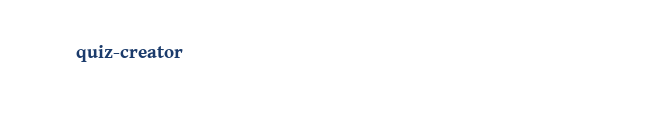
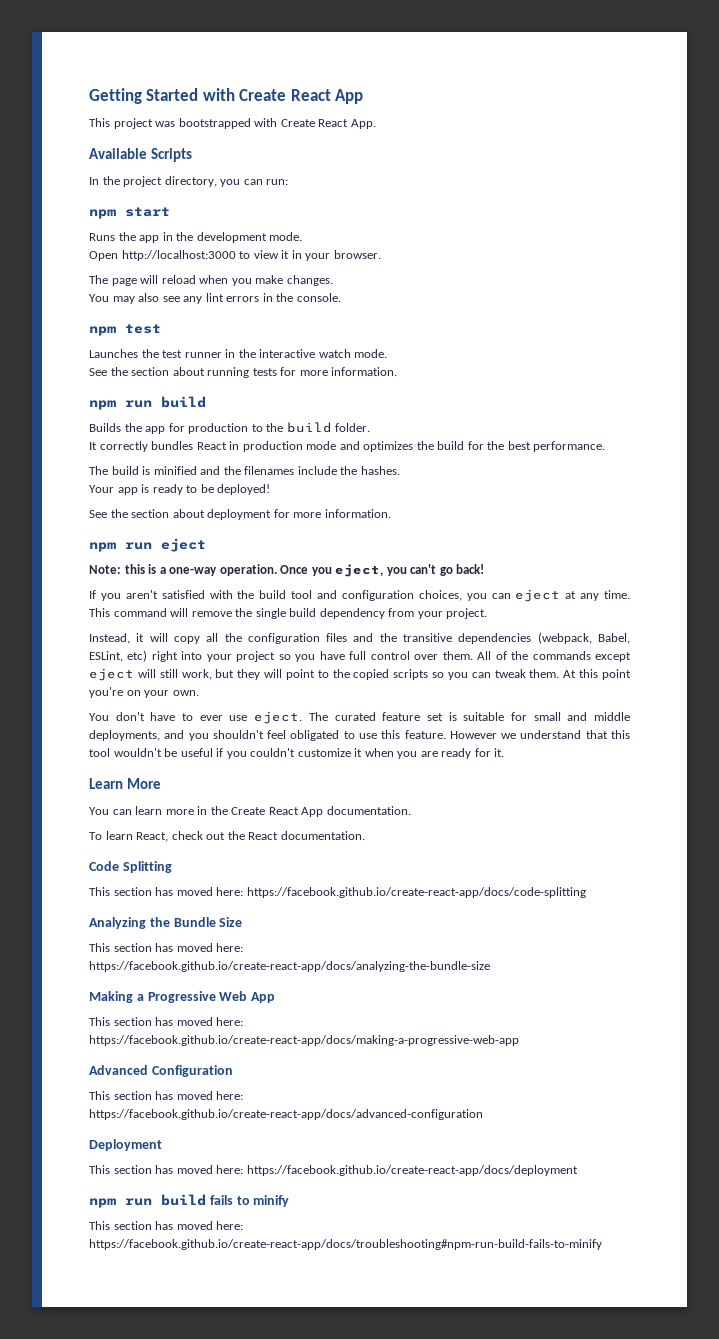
- quiz-creator
+ Getting Started with Create React App
+ This project was bootstrapped with Create React App.
+ Available Scripts
+ In the project directory, you can run:
+ npm start
+ Runs the app in the development mode.
+ Open http://localhost:3000 to view it in your browser.
+ The page will reload when you make changes.
+ You may also see any lint errors in the console.
+ npm test
+ Launches the test runner in the interactive watch mode.
+ See the section about running tests for more information.
+ npm run build
+ Builds the app for production to the build folder.
+ It correctly bundles React in production mode and optimizes the build for the best performance.
+ The build is minified and the filenames include the hashes.
+ Your app is ready to be deployed!
+ See the section about deployment for more information.
+ npm run eject
+ Note: this is a one-way operation. Once you eject, you can't go back!
+ If you aren't satisfied with the build tool and configuration choices, you can eject at any time. This command will remove the single build dependency from your project.
+ Instead, it will copy all the configuration files and the transitive dependencies (webpack, Babel, ESLint, etc) right into your project so you have full control over them. All of the commands except eject will still work, but they will point to the copied scripts so you can tweak them. At this point you're on your own.
+ You don't have to ever use eject. The curated feature set is suitable for small and middle deployments, and you shouldn't feel obligated to use this feature. However we understand that this tool wouldn't be useful if you couldn't customize it when you are ready for it.
+ Learn More
+ You can learn more in the Create React App documentation.
+ To learn React, check out the React documentation.
+ Code Splitting
+ This section has moved here: https://facebook.github.io/create-react-app/docs/code-splitting
+ Analyzing the Bundle Size
+ This section has moved here: https://facebook.github.io/create-react-app/docs/analyzing-the-bundle-size
+ Making a Progressive Web App
+ This section has moved here: https://facebook.github.io/create-react-app/docs/making-a-progressive-web-app
+ Advanced Configuration
+ This section has moved here: https://facebook.github.io/create-react-app/docs/advanced-configuration
+ Deployment
+ This section has moved here: https://facebook.github.io/create-react-app/docs/deployment
+ npm run build fails to minify
+ This section has moved here: https://facebook.github.io/create-react-app/docs/troubleshooting#npm-run-build-fails-to-minify

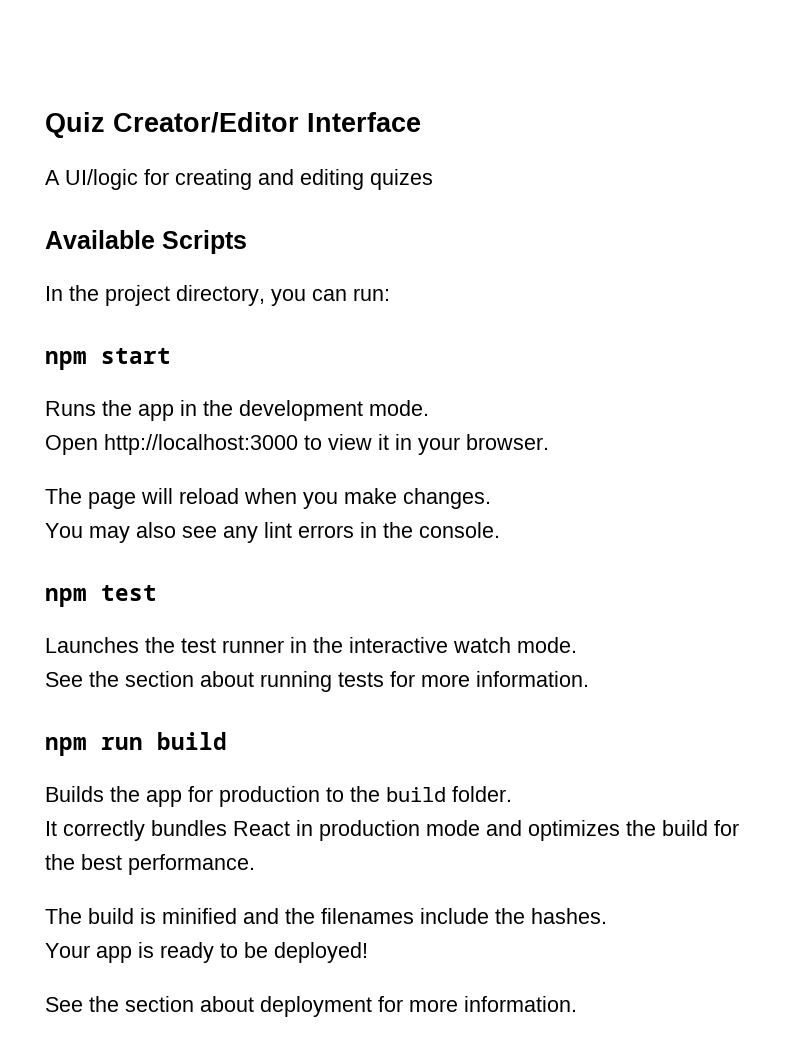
- Getting Started with Create React App
- This project was bootstrapped with Create React App.
+ Quiz Creator/Editor Interface
+ A UI/logic for creating and editing quizes
- npm run eject
- Note: this is a one-way operation. Once you eject, you can't go back!
- If you aren't satisfied with the build tool and configuration choices, you can eject at any time. This command will remove the single build dependency from your project.
- Instead, it will copy all the configuration files and the transitive dependencies (webpack, Babel, ESLint, etc) right into your project so you have full control over them. All of the commands except eject will still work, but they will point to the copied scripts so you can tweak them. At this point you're on your own.
- You don't have to ever use eject. The curated feature set is suitable for small and middle deployments, and you shouldn't feel obligated to use this feature. However we understand that this tool wouldn't be useful if you couldn't customize it when you are ready for it.
- Learn More
- You can learn more in the Create React App documentation.
- To learn React, check out the React documentation.
- Code Splitting
- This section has moved here: https://facebook.github.io/create-react-app/docs/code-splitting
- Analyzing the Bundle Size
- This section has moved here: https://facebook.github.io/create-react-app/docs/analyzing-the-bundle-size
- Making a Progressive Web App
- This section has moved here: https://facebook.github.io/create-react-app/docs/making-a-progressive-web-app
- Advanced Configuration
- This section has moved here: https://facebook.github.io/create-react-app/docs/advanced-configuration
- Deployment
- This section has moved here: https://facebook.github.io/create-react-app/docs/deployment
- npm run build fails to minify
- This section has moved here: https://facebook.github.io/create-react-app/docs/troubleshooting#npm-run-build-fails-to-minify

